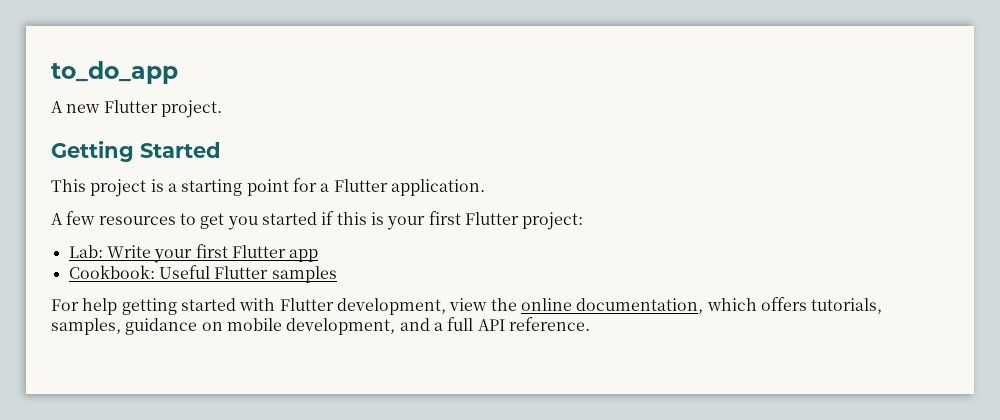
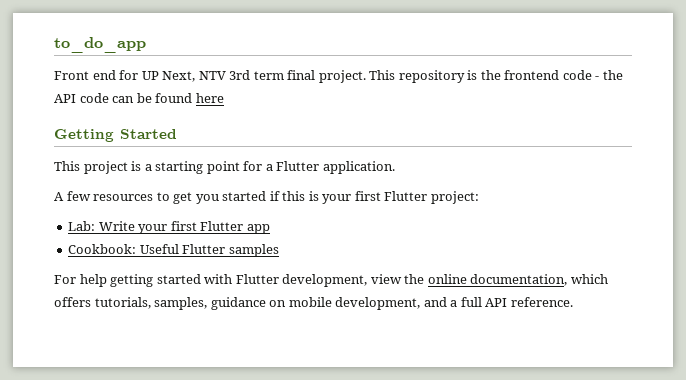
- A new Flutter project.
+ Front end for UP Next, NTV 3rd term final project. This repository is the frontend code - the API code can be found here

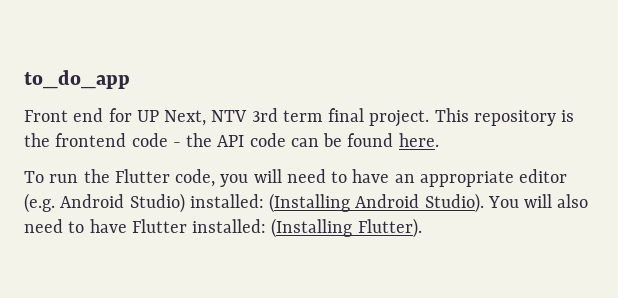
- This repository is the frontend code - the API code can be found here
- Getting Started
- This project is a starting point for a Flutter application.
- A few resources to get you started if this is your first Flutter project:
- Lab: Write your first Flutter app
- Cookbook: Useful Flutter samples
- For help getting started with Flutter development, view the online documentation, which offers tutorials, samples, guidance on mobile development, and a full API reference.
+ This repository is the frontend code - the API code can be found here.
+ To run the Flutter code, you will need to have an appropriate editor (e.g. Android Studio) installed: (Installing Android Studio). You will also need to have Flutter installed: (Installing Flutter).

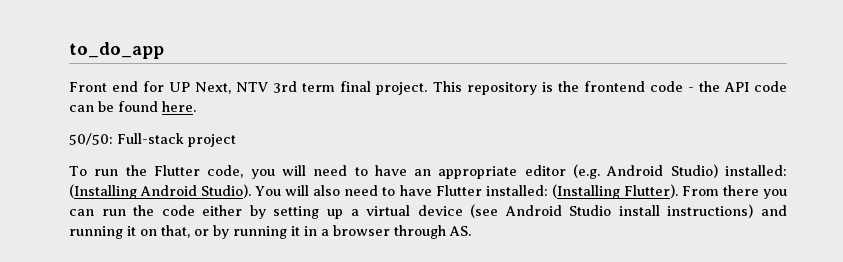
+ 50/50: Full-stack project
+ From there you can run the code either by setting up a virtual device (see Android Studio install instructions) and running it on that, or by running it in a browser through AS.

